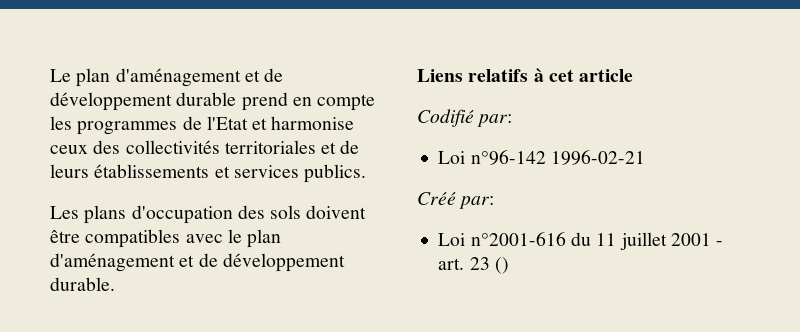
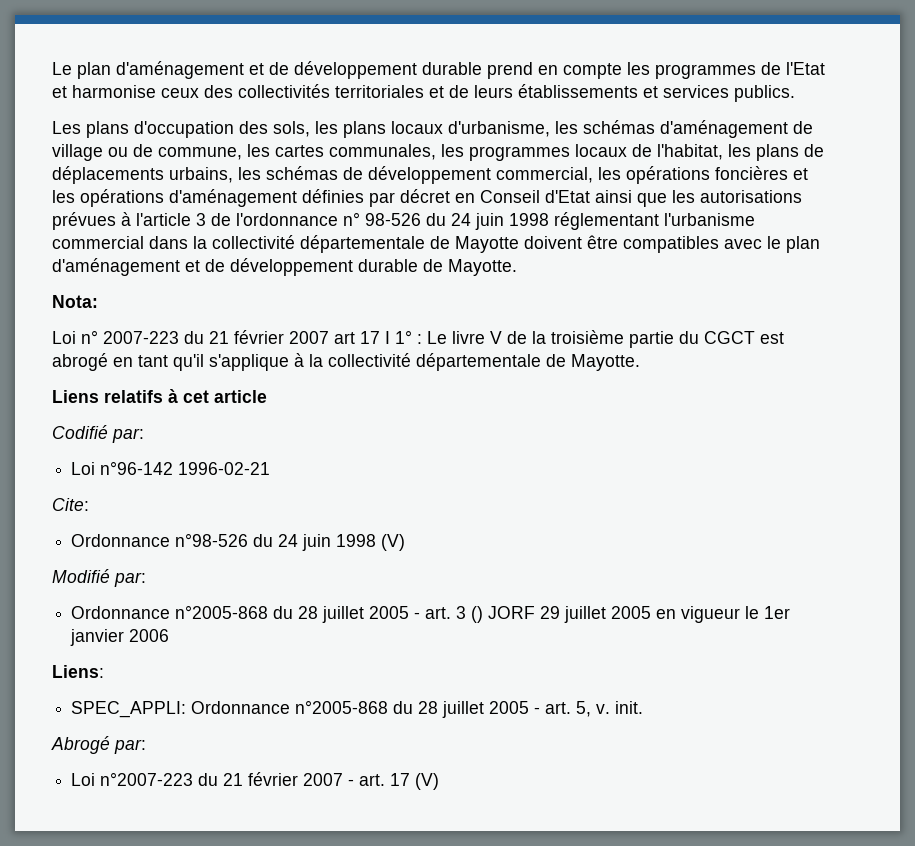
- Les plans d'occupation des sols doivent être compatibles avec le plan d'aménagement et de développement durable.
+ Les plans d'occupation des sols, les plans locaux d'urbanisme, les schémas d'aménagement de village ou de commune, les cartes communales, les programmes locaux de l'habitat, les plans de déplacements urbains, les schémas de développement commercial, les opérations foncières et les opérations d'aménagement définies par décret en Conseil d'Etat ainsi que les autorisations prévues à l'article 3 de l'ordonnance n° 98-526 du 24 juin 1998 réglementant l'urbanisme commercial dans la collectivité départementale de Mayotte doivent être compatibles avec le plan d'aménagement et de développement durable de Mayotte.
+ Nota:
+ Loi n° 2007-223 du 21 février 2007 art 17 I 1° : Le livre V de la troisième partie du CGCT est abrogé en tant qu'il s'applique à la collectivité départementale de Mayotte.
- Créé par:
- Loi n°2001-616 du 11 juillet 2001 - art. 23 ()
+ Cite:
+ Ordonnance n°98-526 du 24 juin 1998 (V)
+ Modifié par:
+ Ordonnance n°2005-868 du 28 juillet 2005 - art. 3 () JORF 29 juillet 2005 en vigueur le 1er janvier 2006
+ Liens:
+ SPEC_APPLI: Ordonnance n°2005-868 du 28 juillet 2005 - art. 5, v. init.
+ Abrogé par:
+ Loi n°2007-223 du 21 février 2007 - art. 17 (V)

